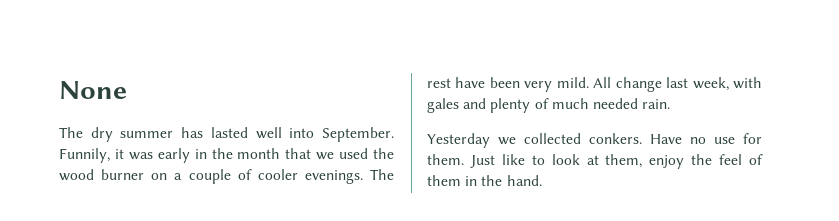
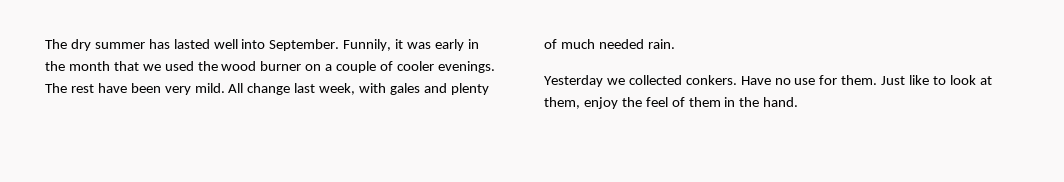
- None

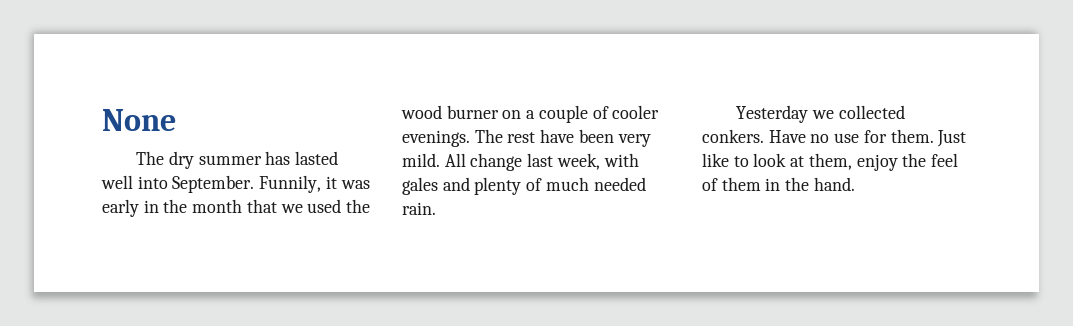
+ None

